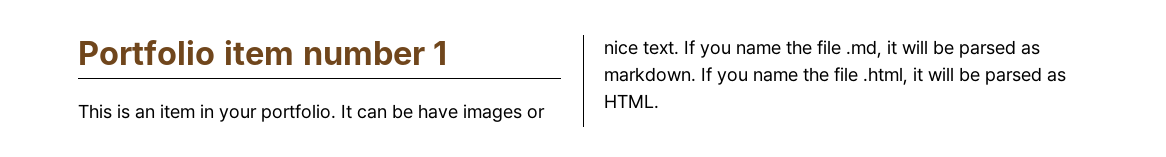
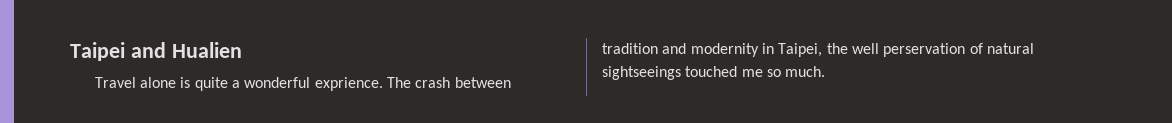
- Portfolio item number 1
- This is an item in your portfolio. It can be have images or nice text. If you name the file .md, it will be parsed as markdown. If you name the file .html, it will be parsed as HTML.
+ Taipei and Hualien
+ Travel alone is quite a wonderful exprience. The crash between tradition and modernity in Taipei, the well perservation of natural sightseeings touched me so much.

